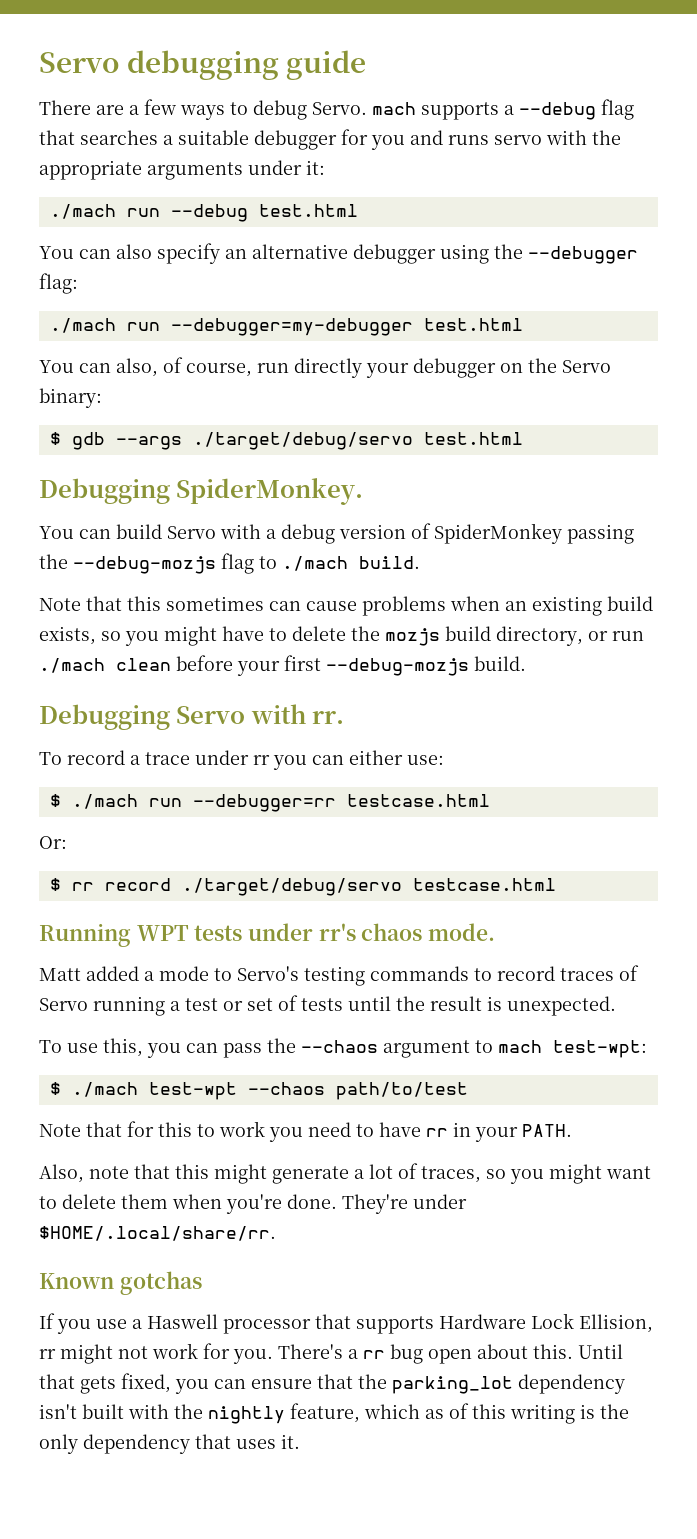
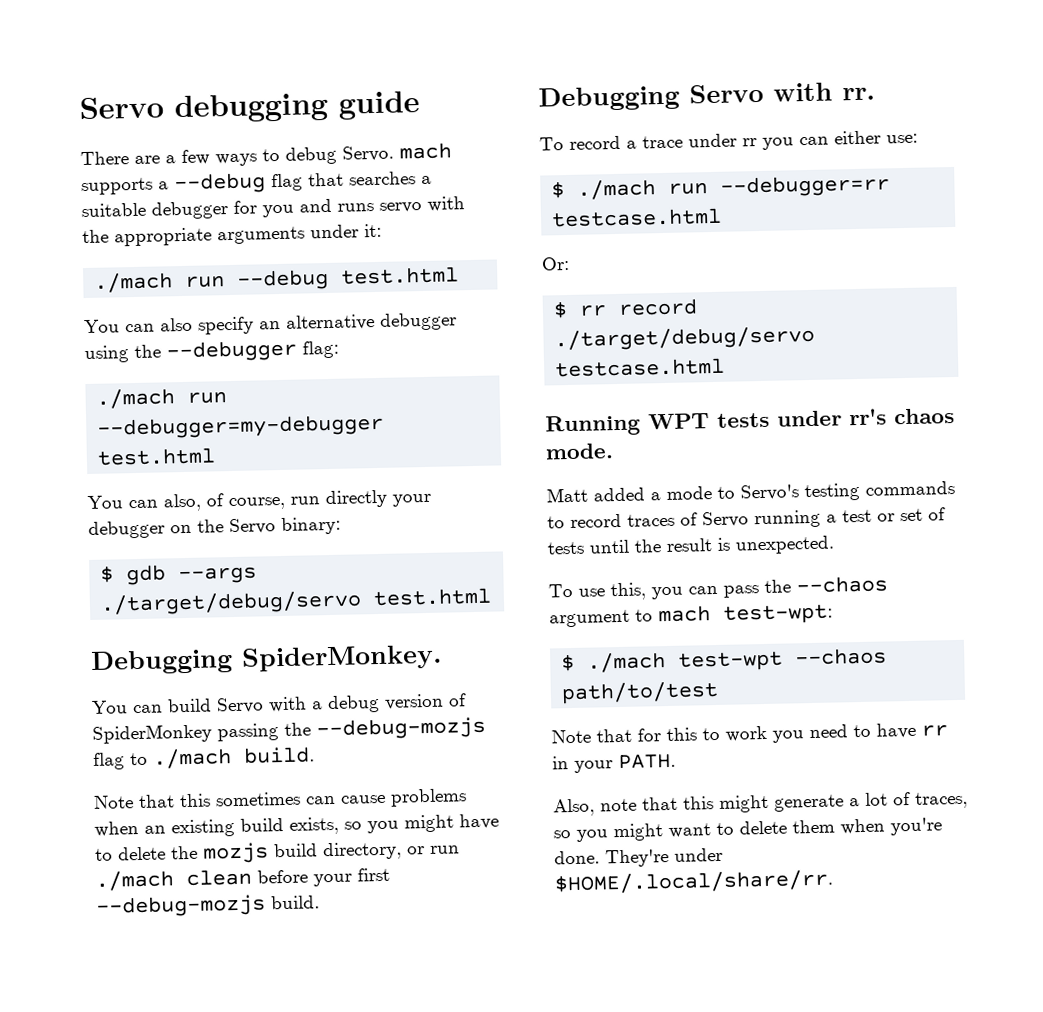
- Known gotchas
- If you use a Haswell processor that supports Hardware Lock Ellision, rr might not work for you. There's a rr bug open about this. Until that gets fixed, you can ensure that the parking_lot dependency isn't built with the nightly feature, which as of this writing is the only dependency that uses it.

